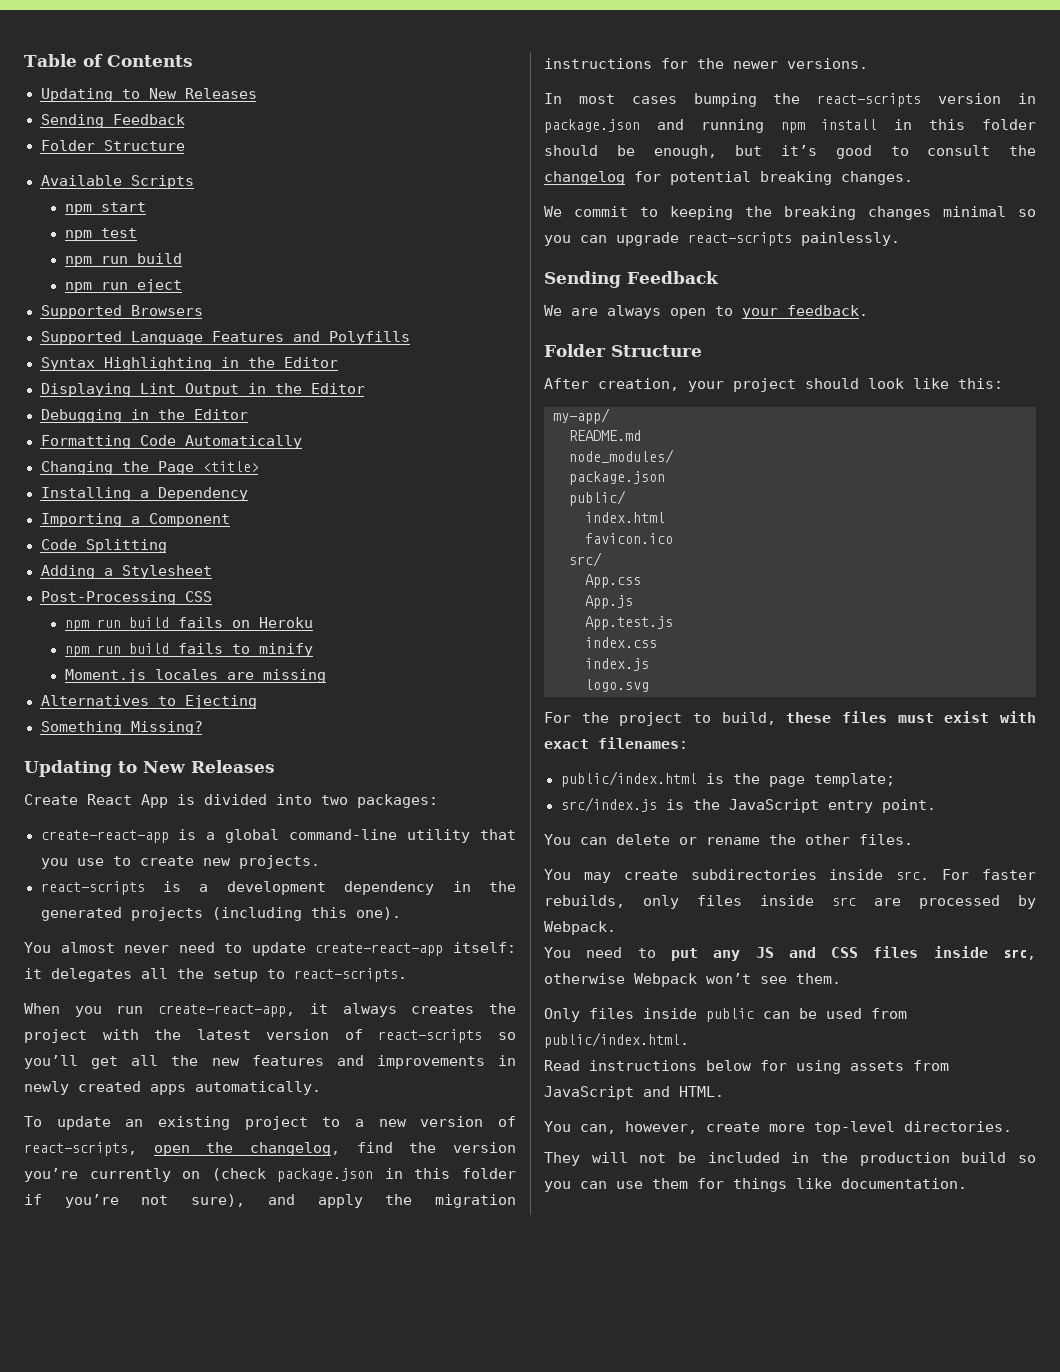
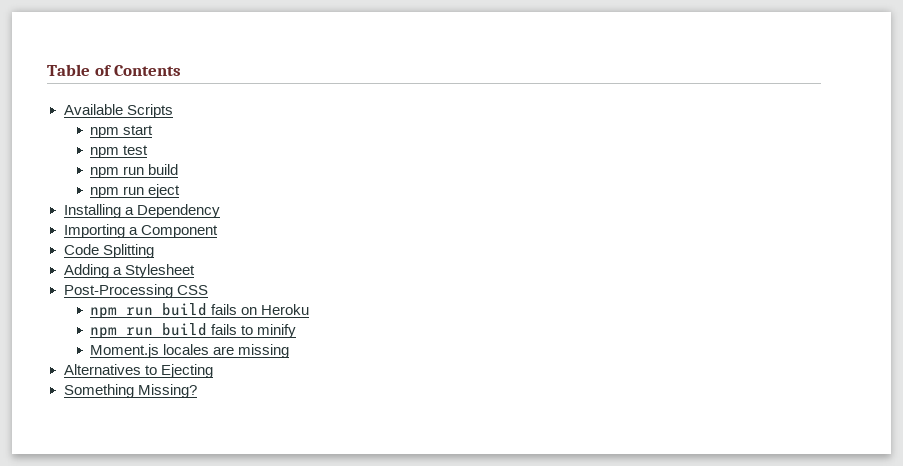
  Table of Contents
- Updating to New Releases
- Sending Feedback
- Folder Structure
- Supported Browsers
- Supported Language Features and Polyfills
- Syntax Highlighting in the Editor
- Displaying Lint Output in the Editor
- Debugging in the Editor
- Formatting Code Automatically
- Changing the Page <title>
  Something Missing?
- Updating to New Releases
- Create React App is divided into two packages:
- create-react-app is a global command-line utility that you use to create new projects.
- react-scripts is a development dependency in the generated projects (including this one).
- You almost never need to update create-react-app itself: it delegates all the setup to react-scripts.
- When you run create-react-app, it always creates the project with the latest version of react-scripts so you’ll get all the new features and improvements in newly created apps automatically.
- To update an existing project to a new version of react-scripts, open the changelog, find the version you’re currently on (check package.json in this folder if you’re not sure), and apply the migration instructions for the newer versions.
- In most cases bumping the react-scripts version in package.json and running npm install in this folder should be enough, but it’s good to consult the changelog for potential breaking changes.
- We commit to keeping the breaking changes minimal so you can upgrade react-scripts painlessly.
- Sending Feedback
- We are always open to your feedback.
- Folder Structure
- After creation, your project should look like this:
- my-app/
- README.md
- node_modules/
- package.json
- public/
- index.html
- favicon.ico
- src/
- App.css
- App.js
- App.test.js
- index.css
- index.js
- logo.svg
- For the project to build, these files must exist with exact filenames:
- public/index.html is the page template;
- src/index.js is the JavaScript entry point.
- You can delete or rename the other files.
- You may create subdirectories inside src. For faster rebuilds, only files inside src are processed by Webpack.
- You need to put any JS and CSS files inside src, otherwise Webpack won’t see them.
- Only files inside public can be used from public/index.html.
- Read instructions below for using assets from JavaScript and HTML.
- You can, however, create more top-level directories.
- They will not be included in the production build so you can use them for things like documentation.

